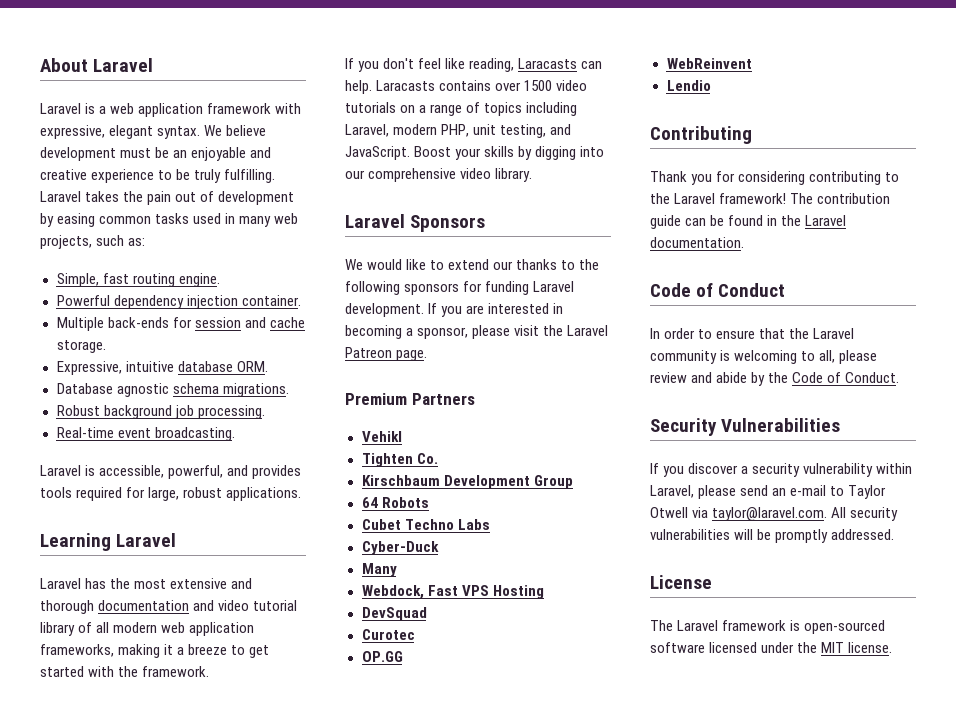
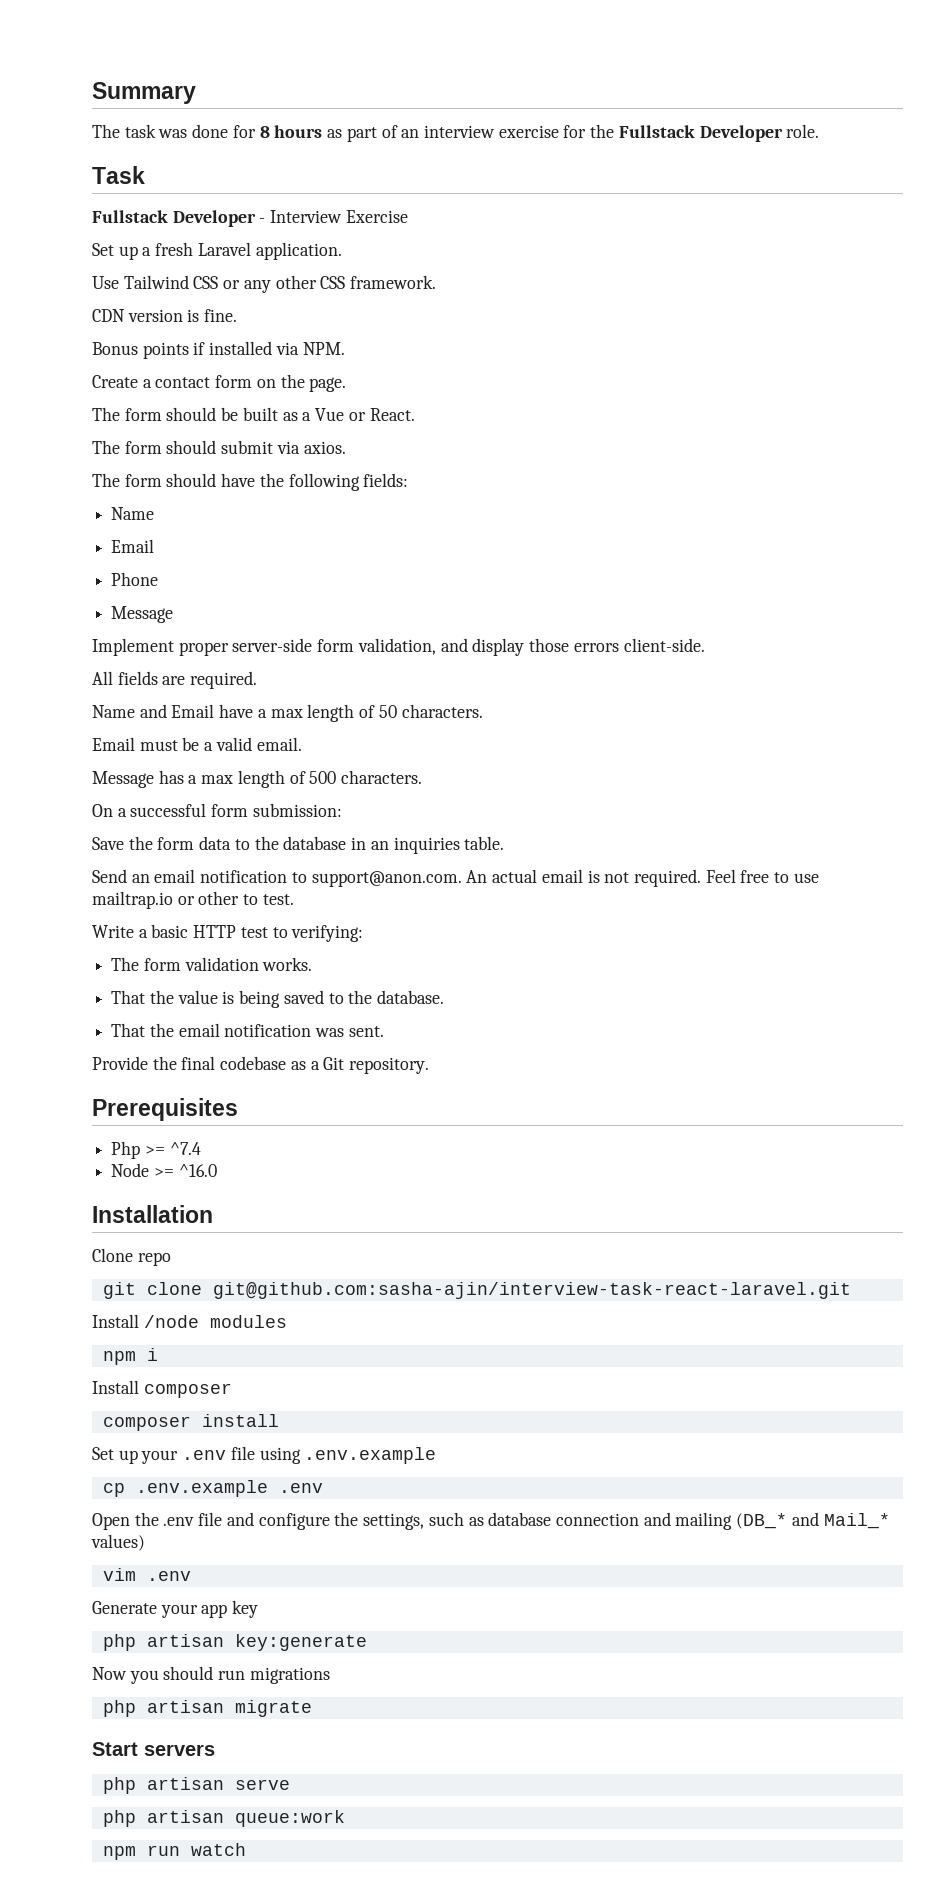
- About Laravel
- Laravel is a web application framework with expressive, elegant syntax. We believe development must be an enjoyable and creative experience to be truly fulfilling. Laravel takes the pain out of development by easing common tasks used in many web projects, such as:
- Simple, fast routing engine.
- Powerful dependency injection container.
- Multiple back-ends for session and cache storage.
- Expressive, intuitive database ORM.
- Database agnostic schema migrations.
- Robust background job processing.
- Real-time event broadcasting.
- Laravel is accessible, powerful, and provides tools required for large, robust applications.
- Learning Laravel
- Laravel has the most extensive and thorough documentation and video tutorial library of all modern web application frameworks, making it a breeze to get started with the framework.
- If you don't feel like reading, Laracasts can help. Laracasts contains over 1500 video tutorials on a range of topics including Laravel, modern PHP, unit testing, and JavaScript. Boost your skills by digging into our comprehensive video library.
- Laravel Sponsors
- We would like to extend our thanks to the following sponsors for funding Laravel development. If you are interested in becoming a sponsor, please visit the Laravel Patreon page.
- Premium Partners
- Vehikl
- Tighten Co.
- Kirschbaum Development Group
- 64 Robots
- Cubet Techno Labs
- Cyber-Duck
- Many
- Webdock, Fast VPS Hosting
- DevSquad
- Curotec
- OP.GG
- WebReinvent
- Lendio
- Contributing
- Thank you for considering contributing to the Laravel framework! The contribution guide can be found in the Laravel documentation.
- Code of Conduct
- In order to ensure that the Laravel community is welcoming to all, please review and abide by the Code of Conduct.
- Security Vulnerabilities
- If you discover a security vulnerability within Laravel, please send an e-mail to Taylor Otwell via taylor@laravel.com. All security vulnerabilities will be promptly addressed.
- License
- The Laravel framework is open-sourced software licensed under the MIT license.
+ Summary
+ The task was done for 8 hours as part of an interview exercise for the Fullstack Developer role.
+ Task
+ Fullstack Developer - Interview Exercise
+ Set up a fresh Laravel application.
+ Use Tailwind CSS or any other CSS framework.
+ CDN version is fine.
+ Bonus points if installed via NPM.
+ Create a contact form on the page.
+ The form should be built as a Vue or React.
+ The form should submit via axios.
+ The form should have the following fields:
+ Name
+ Email
+ Phone
+ Message
+ Implement proper server-side form validation, and display those errors client-side.
+ All fields are required.
+ Name and Email have a max length of 50 characters.
+ Email must be a valid email.
+ Message has a max length of 500 characters.
+ On a successful form submission:
+ Save the form data to the database in an inquiries table.
+ Send an email notification to support@anon.com. An actual email is not required. Feel free to use mailtrap.io or other to test.
+ Write a basic HTTP test to verifying:
+ The form validation works.
+ That the value is being saved to the database.
+ That the email notification was sent.
+ Provide the final codebase as a Git repository.
+ Prerequisites
+ Php >= ^7.4
+ Node >= ^16.0
+ Installation
+ Clone repo
+ git clone git@github.com:sasha-ajin/interview-task-react-laravel.git
+ Install /node modules
+ npm i
+ Install composer
+ composer install
+ Set up your .env file using .env.example
+ cp .env.example .env
+ Open the .env file and configure the settings, such as database connection and mailing (DB_* and Mail_* values)
+ vim .env
+ Generate your app key
+ php artisan key:generate
+ Now you should run migrations
+ php artisan migrate
+ Start servers
+ php artisan serve
+ php artisan queue:work
+ npm run watch

